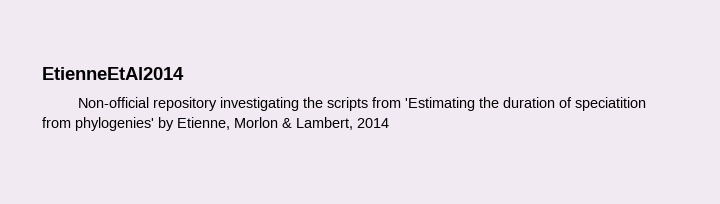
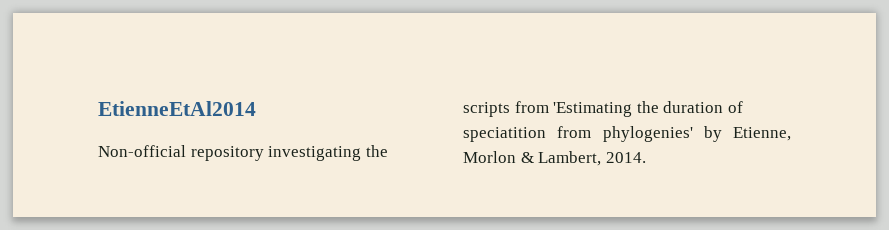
- Non-official repository investigating the scripts from 'Estimating the duration of speciatition from phylogenies' by Etienne, Morlon & Lambert, 2014
+ Non-official repository investigating the scripts from 'Estimating the duration of speciatition from phylogenies' by Etienne, Morlon & Lambert, 2014.

